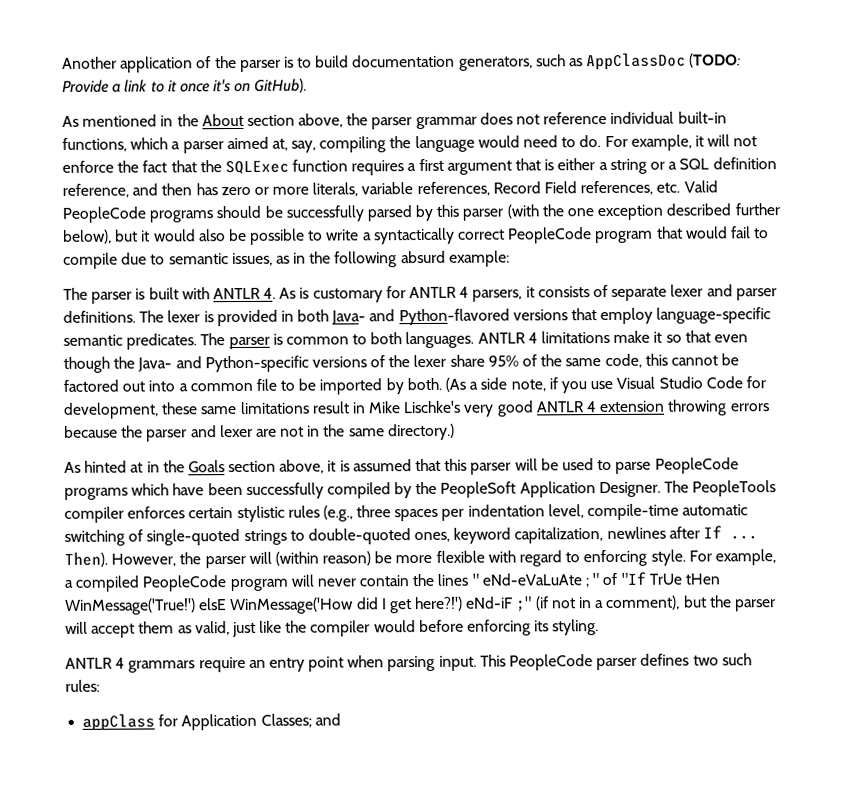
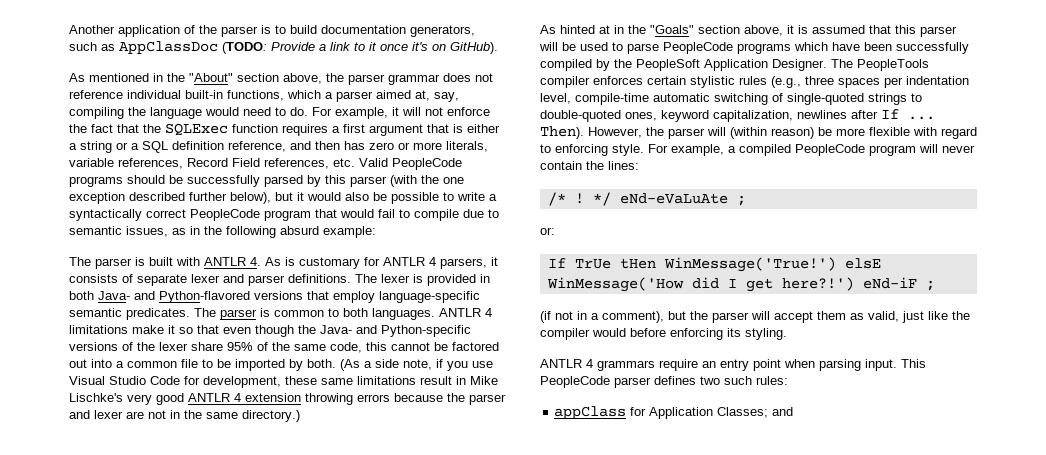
- As mentioned in the About section above, the parser grammar does not reference individual built-in functions, which a parser aimed at, say, compiling the language would need to do.
+ As mentioned in the "About" section above, the parser grammar does not reference individual built-in functions, which a parser aimed at, say, compiling the language would need to do.
- As hinted at in the Goals section above, it is assumed that this parser will be used to parse PeopleCode programs which have been successfully compiled by the PeopleSoft Application Designer.
+ As hinted at in the "Goals" section above, it is assumed that this parser will be used to parse PeopleCode programs which have been successfully compiled by the PeopleSoft Application Designer.
- For example, a compiled PeopleCode program will never contain the lines " eNd-eVaLuAte ; " of "If TrUe tHen WinMessage('True!') elsE WinMessage('How did I get here?!') eNd-iF ;" (if not in a comment), but the parser will accept them as valid, just like the compiler would before enforcing its styling.
+ For example, a compiled PeopleCode program will never contain the lines:
+ /* ! */ eNd-eVaLuAte ;
+ or:
+ If TrUe tHen WinMessage('True!') elsE WinMessage('How did I get here?!') eNd-iF ;
+ (if not in a comment), but the parser will accept them as valid, just like the compiler would before enforcing its styling.

